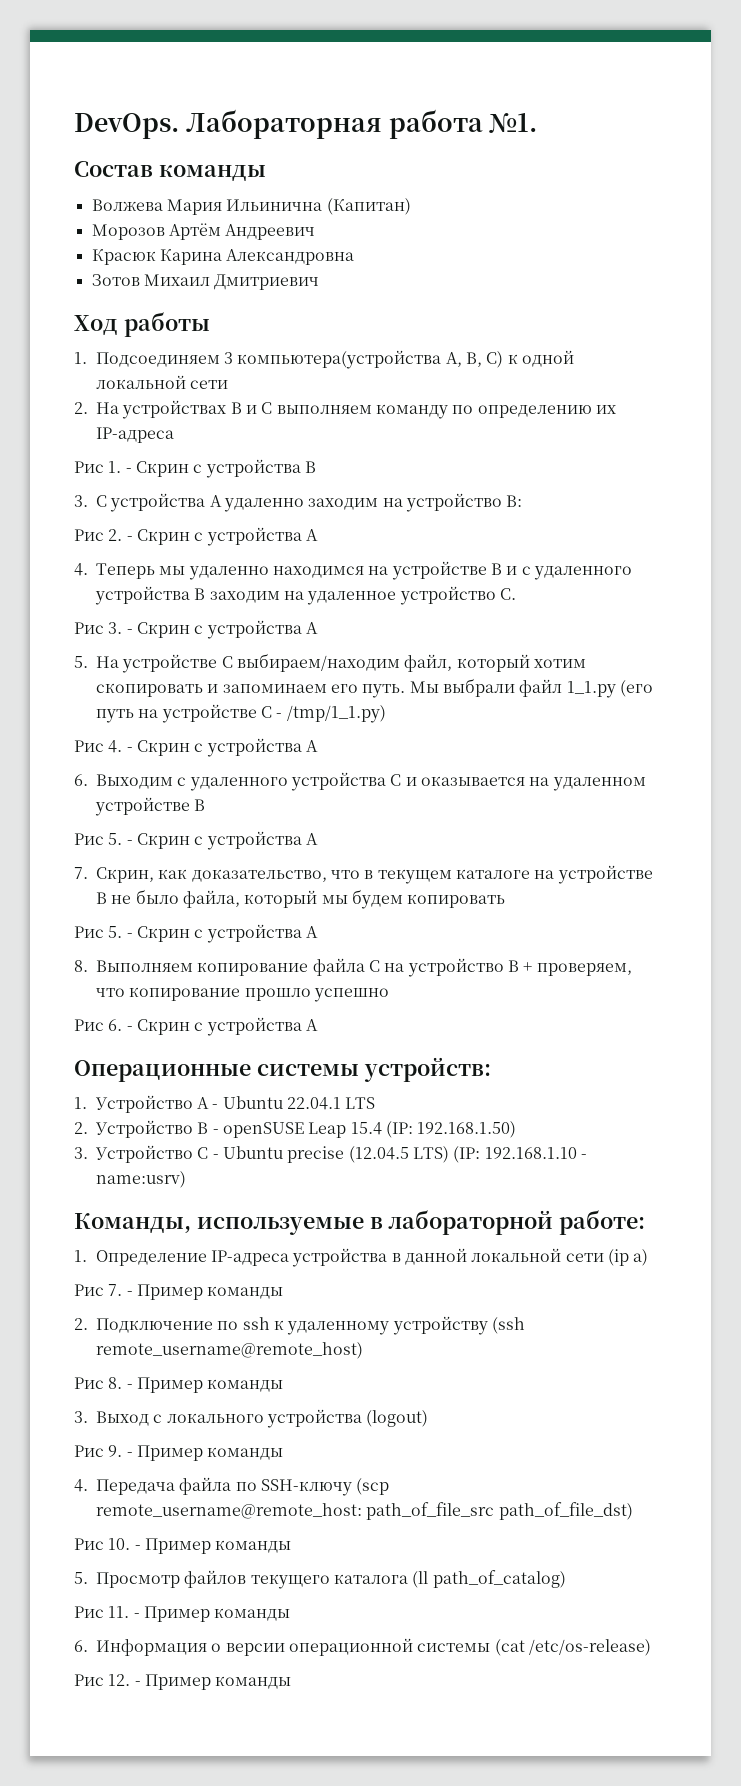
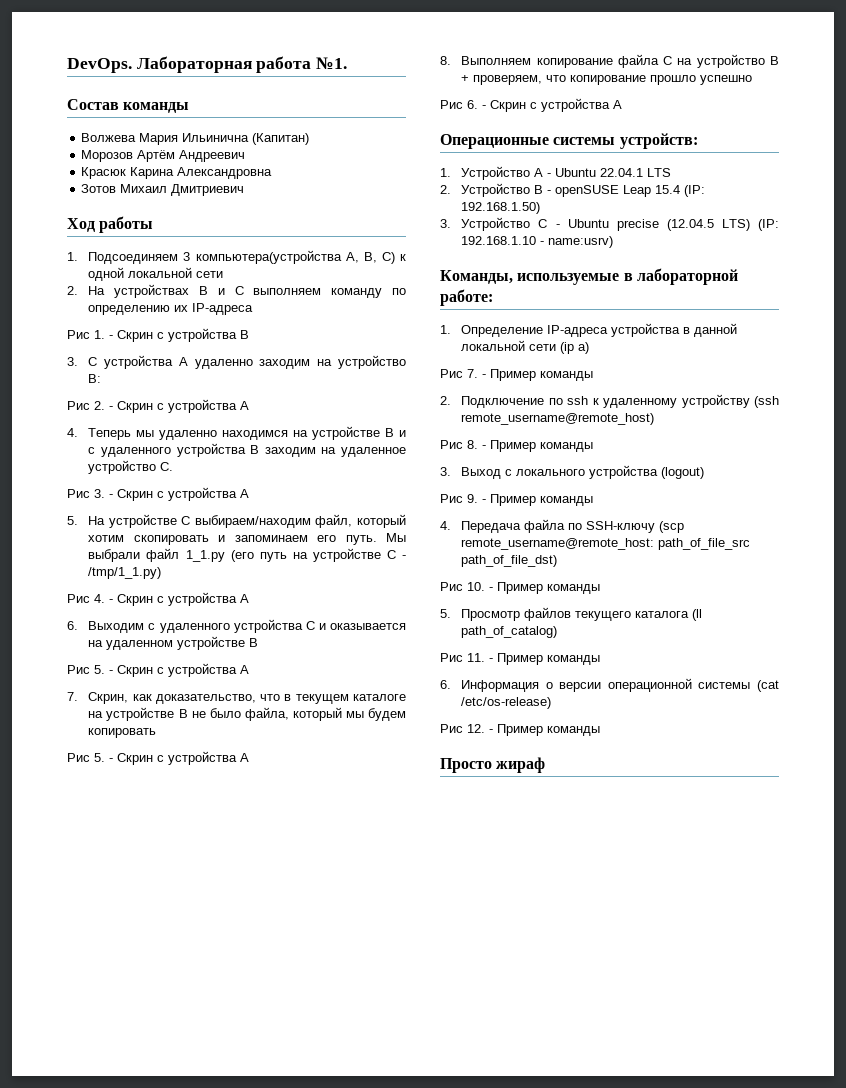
+ Просто жираф

